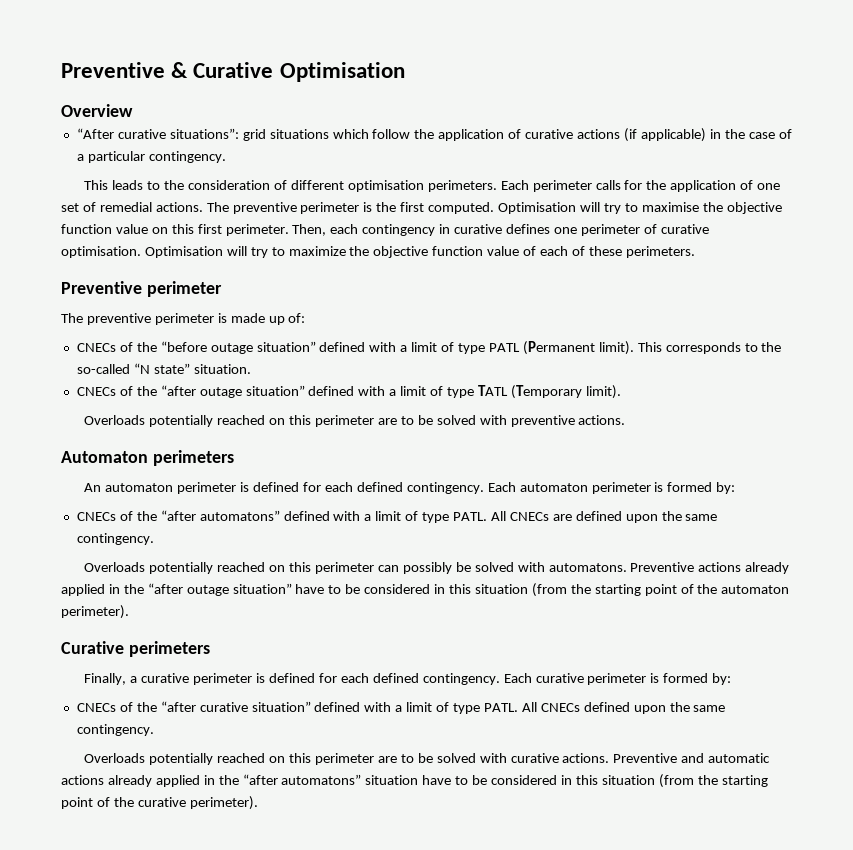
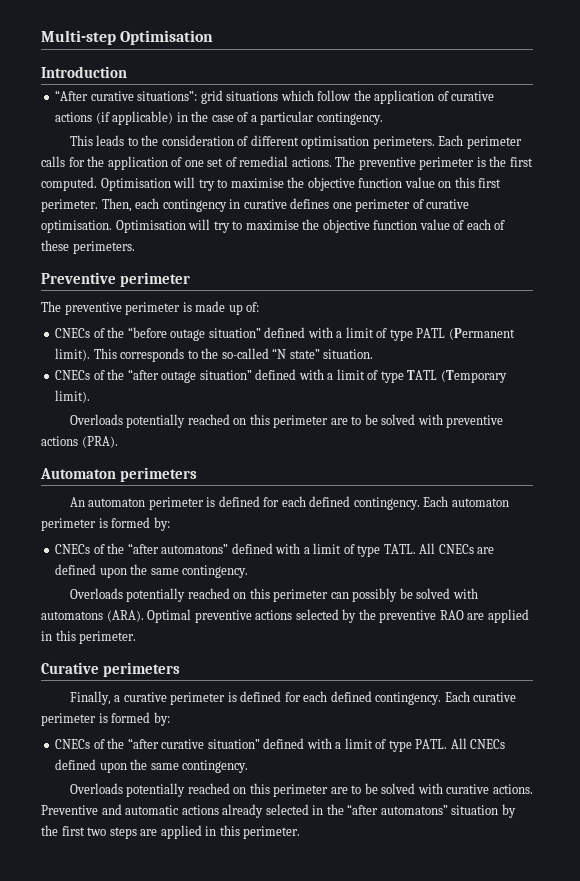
- Preventive & Curative Optimisation
+ Multi-step Optimisation
- Overview
+ Introduction
- Optimisation will try to maximize the objective function value of each of these perimeters.
+ Optimisation will try to maximise the objective function value of each of these perimeters.
- Overloads potentially reached on this perimeter are to be solved with preventive actions.
+ Overloads potentially reached on this perimeter are to be solved with preventive actions (PRA).
- CNECs of the “after automatons” defined with a limit of type PATL.
+ CNECs of the “after automatons” defined with a limit of type TATL.
- Overloads potentially reached on this perimeter can possibly be solved with automatons. Preventive actions already applied in the “after outage situation” have to be considered in this situation (from the starting point of the automaton perimeter).
+ Overloads potentially reached on this perimeter can possibly be solved with automatons (ARA). Optimal preventive actions selected by the preventive RAO are applied in this perimeter.
- Preventive and automatic actions already applied in the “after automatons” situation have to be considered in this situation (from the starting point of the curative perimeter).
+ Preventive and automatic actions already selected in the “after automatons” situation by the first two steps are applied in this perimeter.

